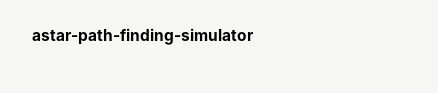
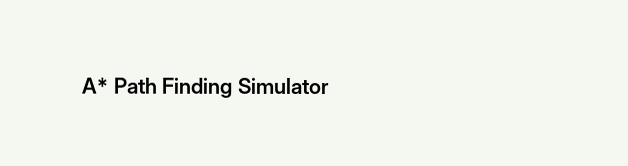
- astar-path-finding-simulator
+ A* Path Finding Simulator

